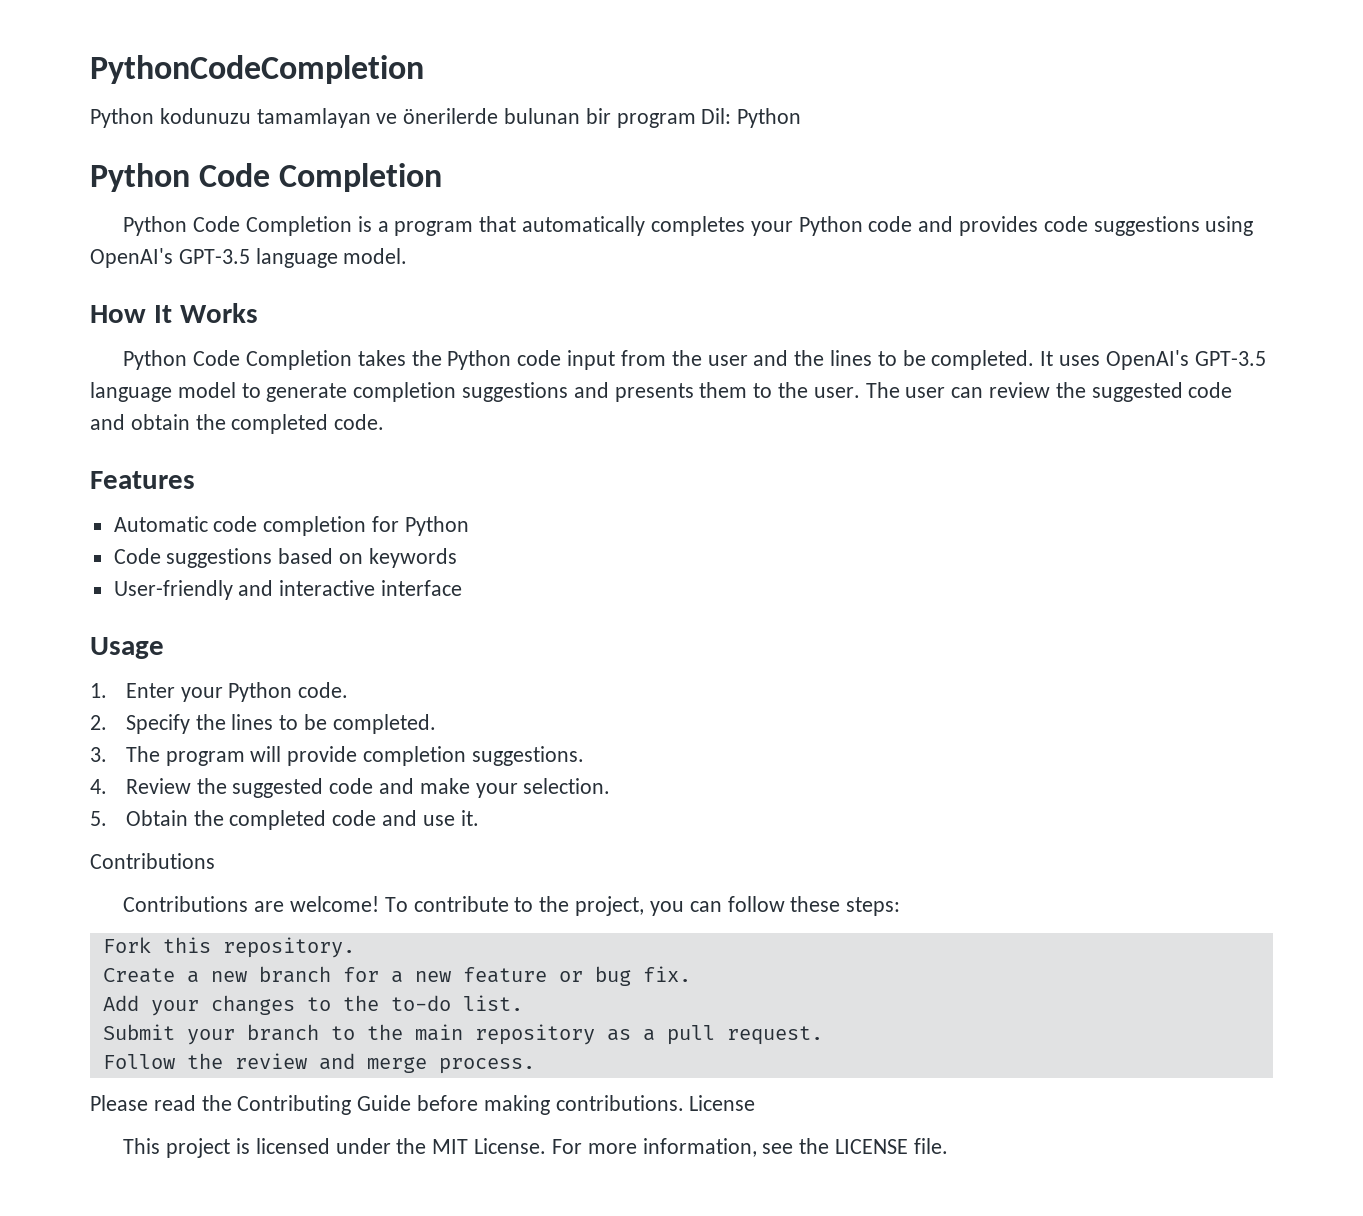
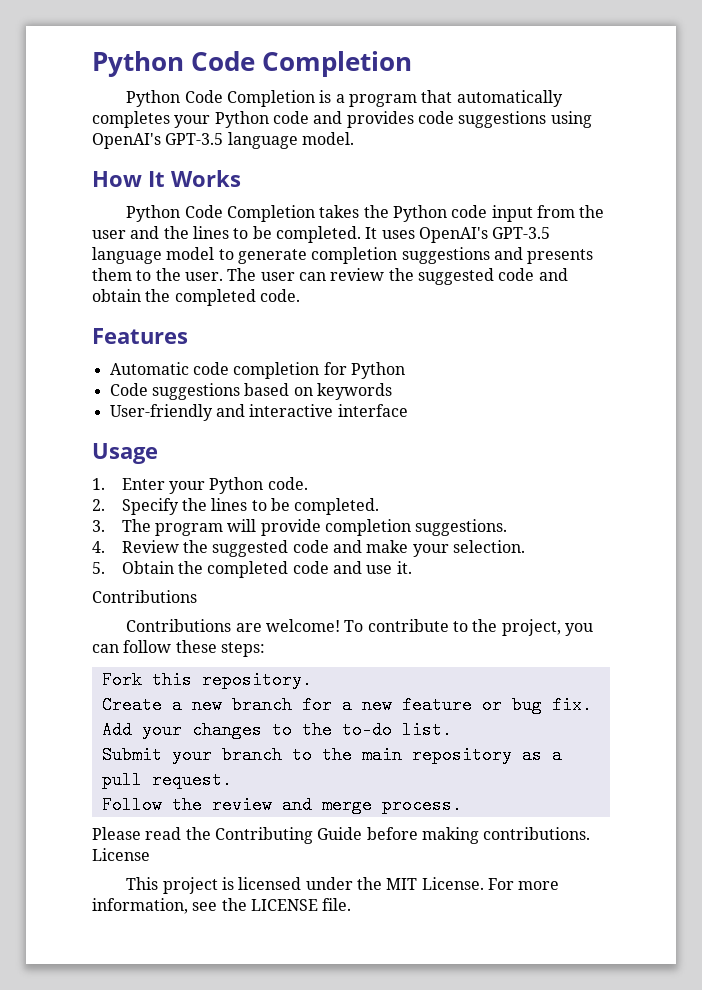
- PythonCodeCompletion
- Python kodunuzu tamamlayan ve önerilerde bulunan bir program Dil: Python

